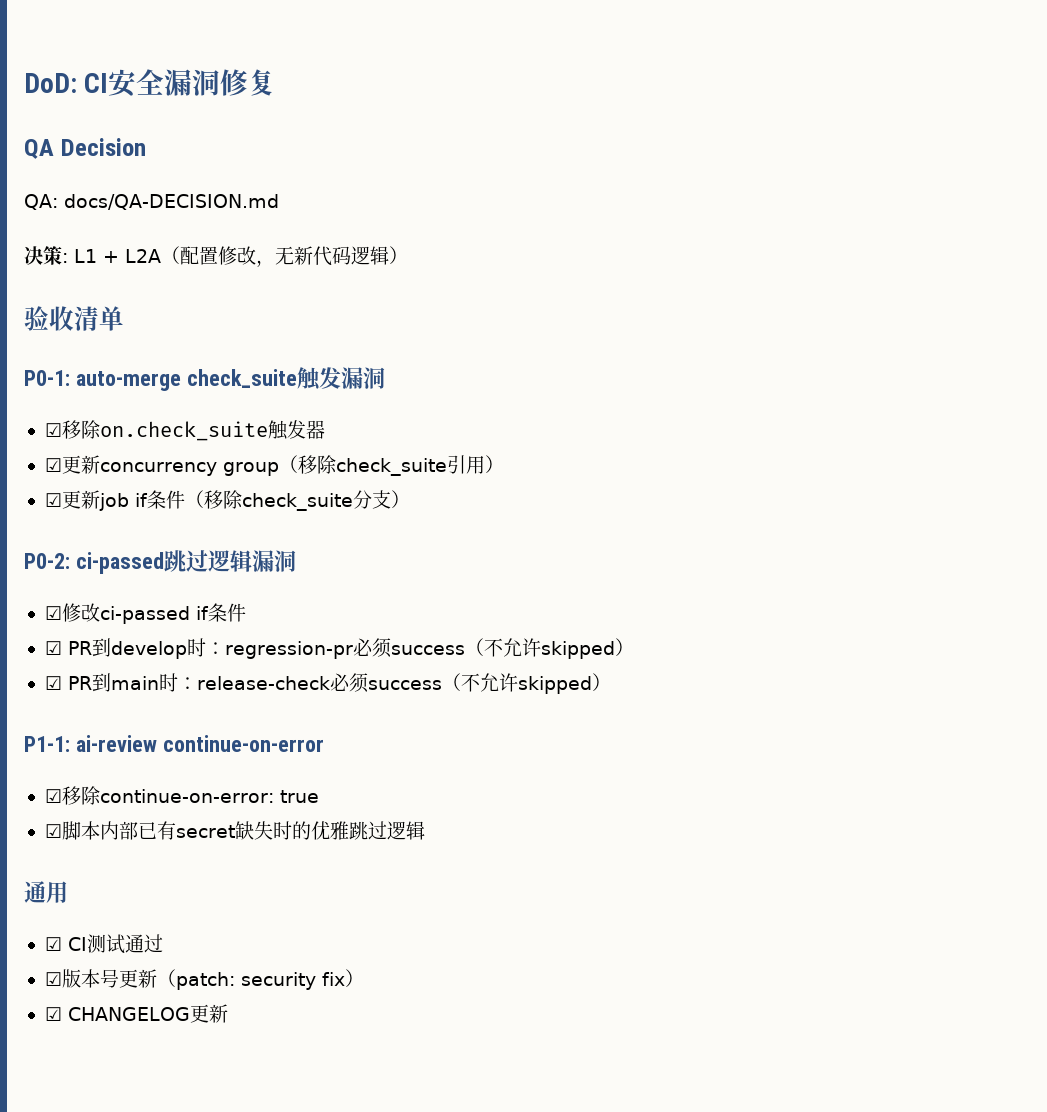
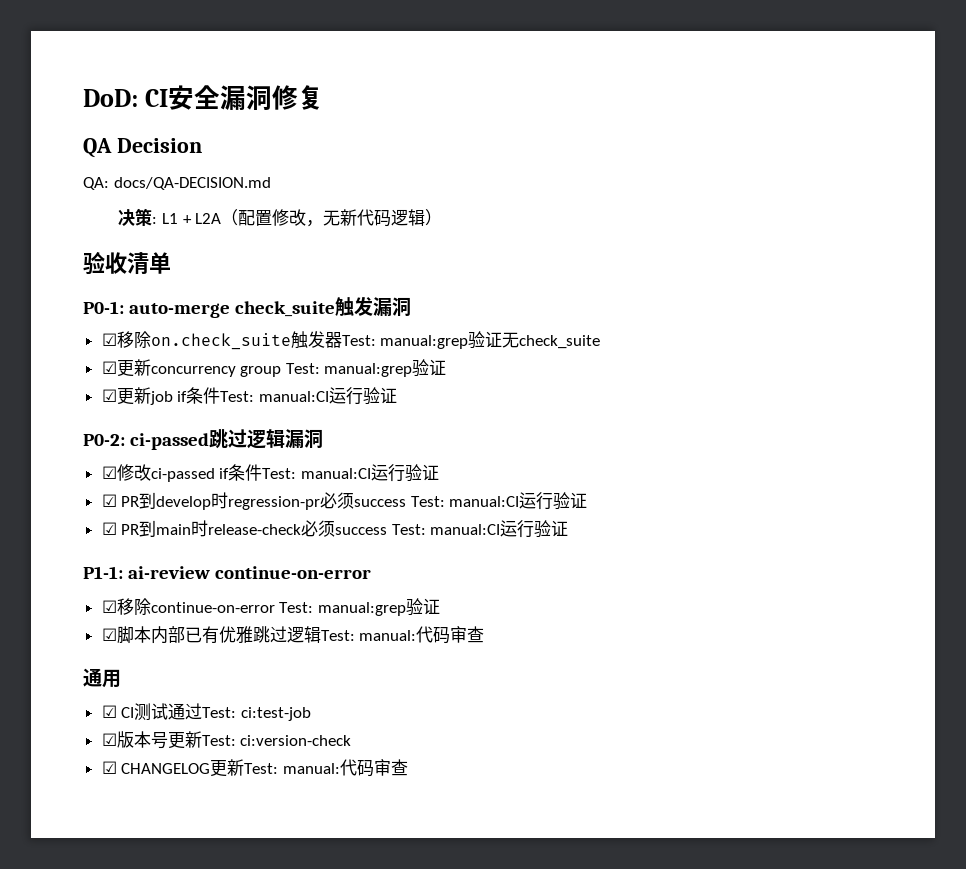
- ☑移除on.check_suite触发器
+ ☑移除on.check_suite触发器Test: manual:grep验证无check_suite
- ☑更新concurrency group（移除check_suite引用）
+ ☑更新concurrency group Test: manual:grep验证
- ☑更新job if条件（移除check_suite分支）
+ ☑更新job if条件Test: manual:CI运行验证
- ☑修改ci-passed if条件
+ ☑修改ci-passed if条件Test: manual:CI运行验证
- ☑ PR到develop时：regression-pr必须success（不允许skipped）
+ ☑ PR到develop时regression-pr必须success Test: manual:CI运行验证
- ☑ PR到main时：release-check必须success（不允许skipped）
+ ☑ PR到main时release-check必须success Test: manual:CI运行验证
- ☑移除continue-on-error: true
+ ☑移除continue-on-error Test: manual:grep验证
- ☑脚本内部已有secret缺失时的优雅跳过逻辑
+ ☑脚本内部已有优雅跳过逻辑Test: manual:代码审查
- ☑ CI测试通过
+ ☑ CI测试通过Test: ci:test-job
- ☑版本号更新（patch: security fix）
+ ☑版本号更新Test: ci:version-check
- ☑ CHANGELOG更新
+ ☑ CHANGELOG更新Test: manual:代码审查

